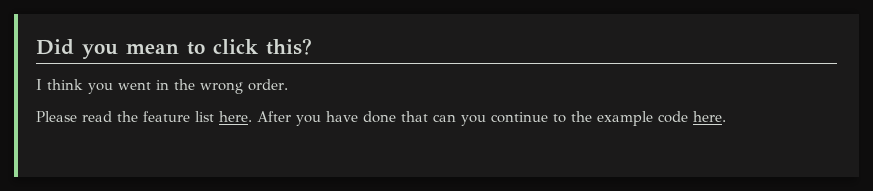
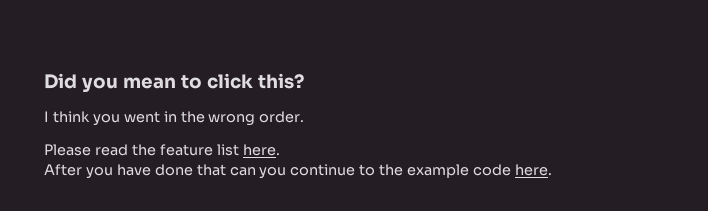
- Please read the feature list here. After you have done that can you continue to the example code here.
+ Please read the feature list here.
+ After you have done that can you continue to the example code here.

